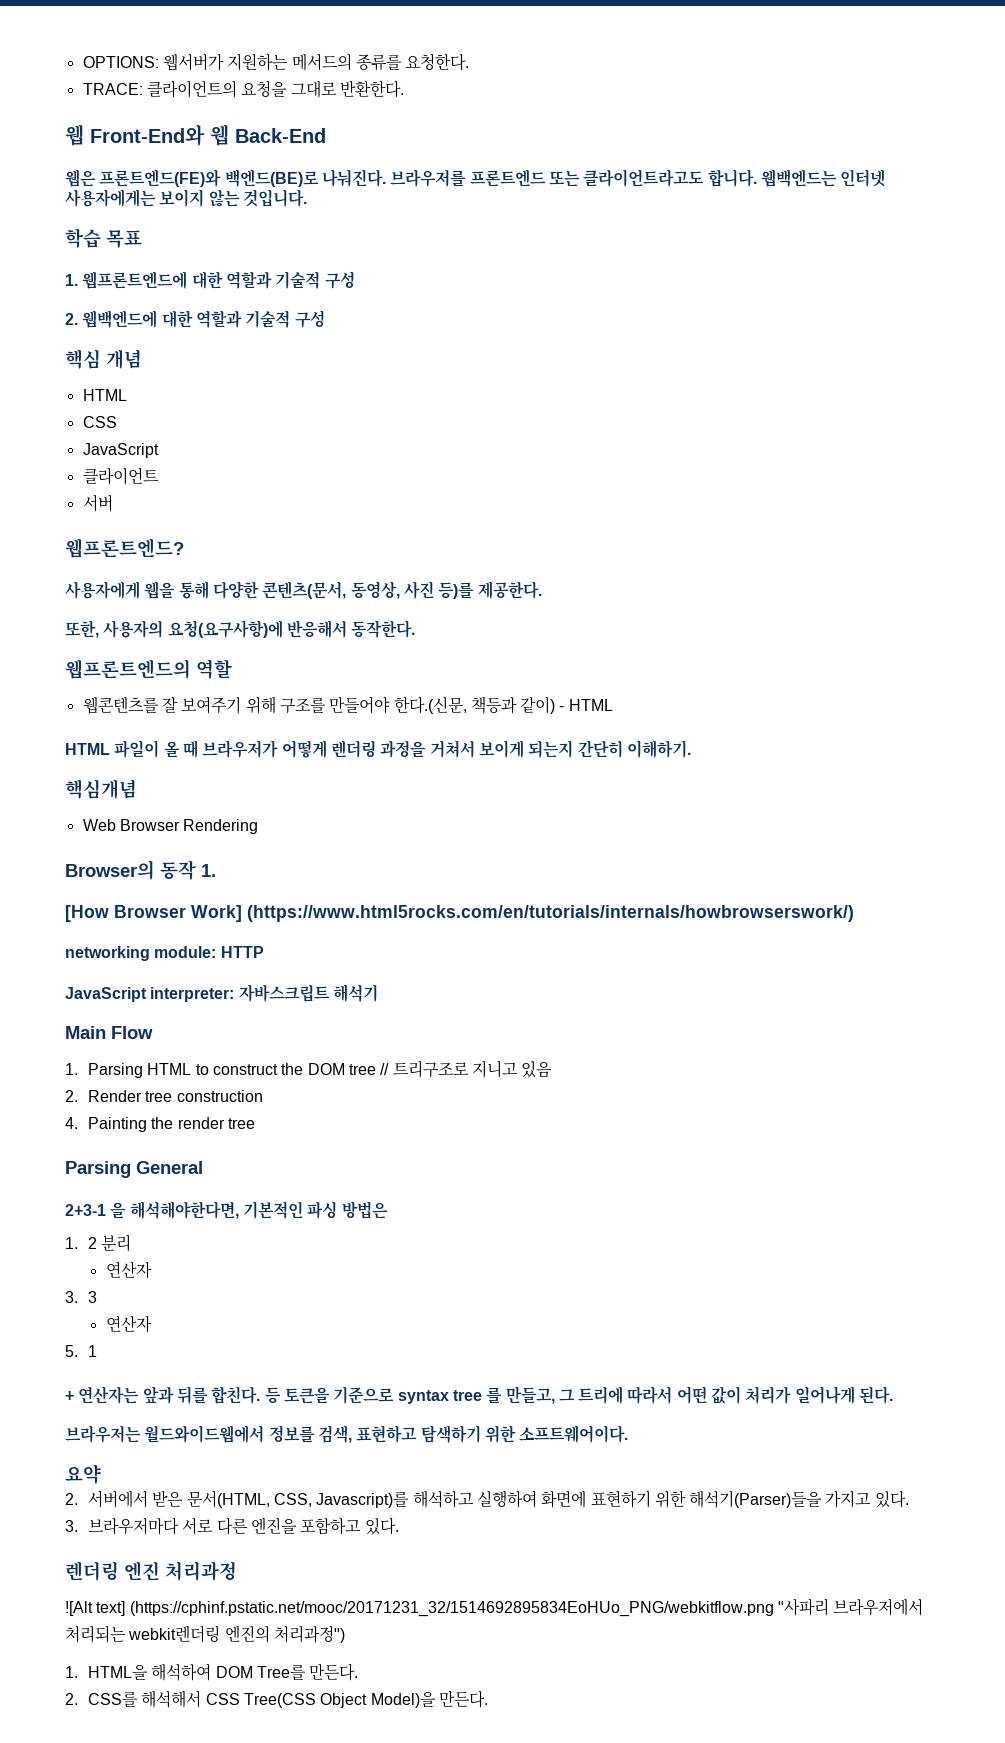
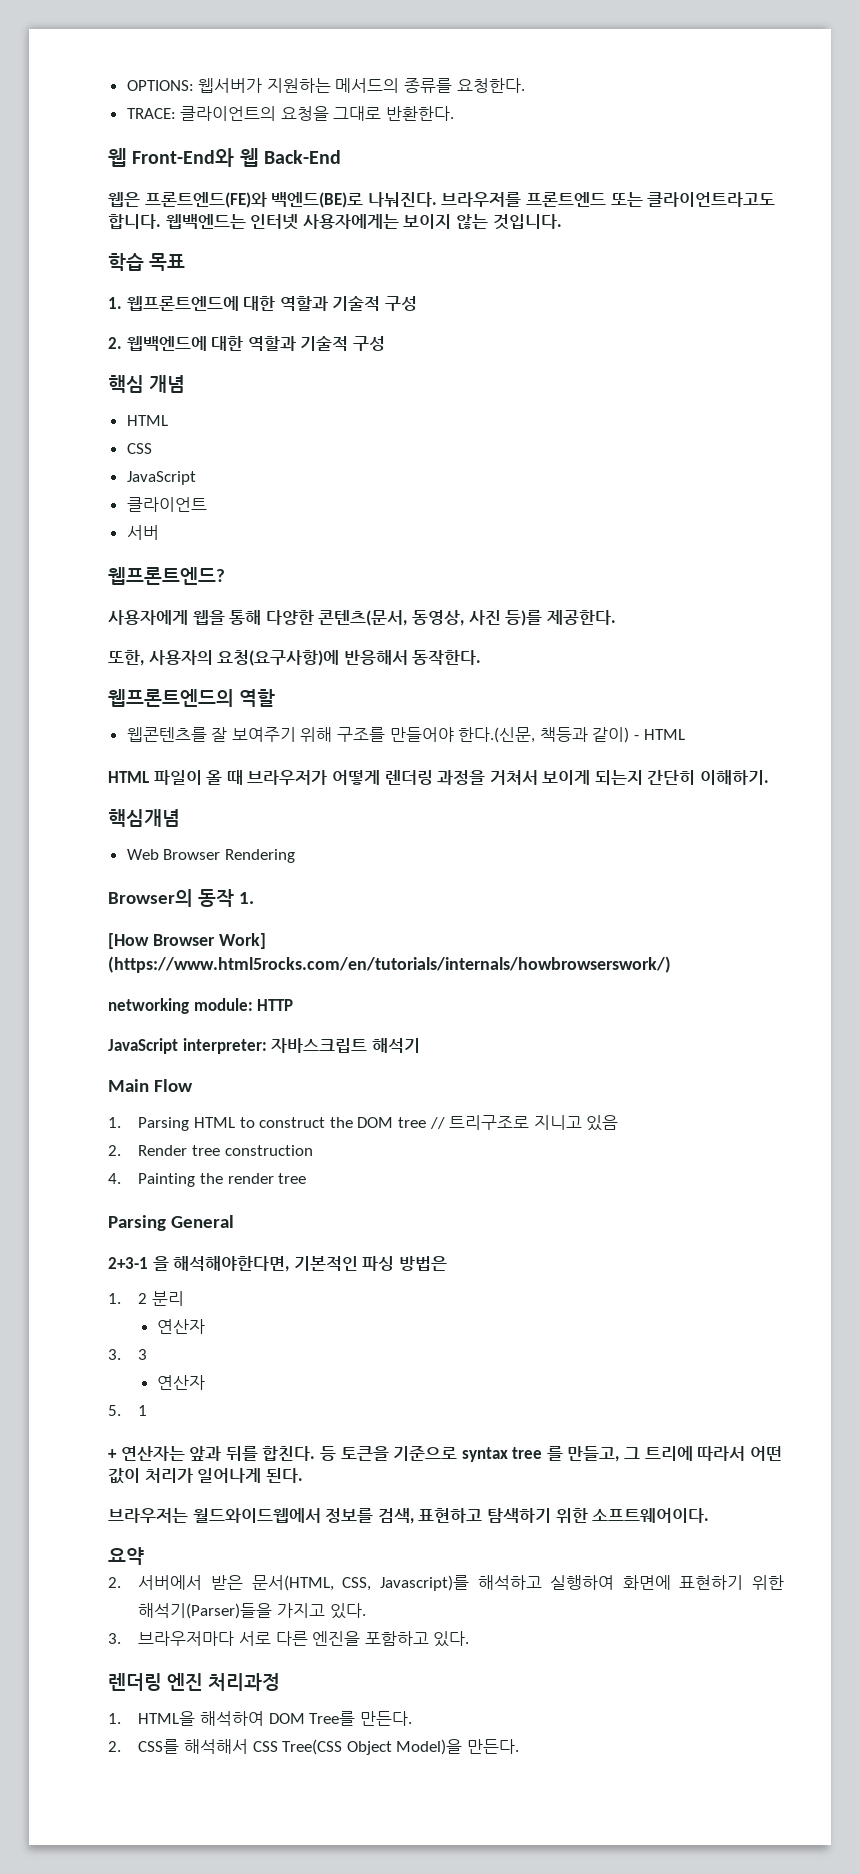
- ![Alt text] (https://cphinf.pstatic.net/mooc/20171231_32/1514692895834EoHUo_PNG/webkitflow.png "사파리 브라우저에서 처리되는 webkit렌더링 엔진의 처리과정")

